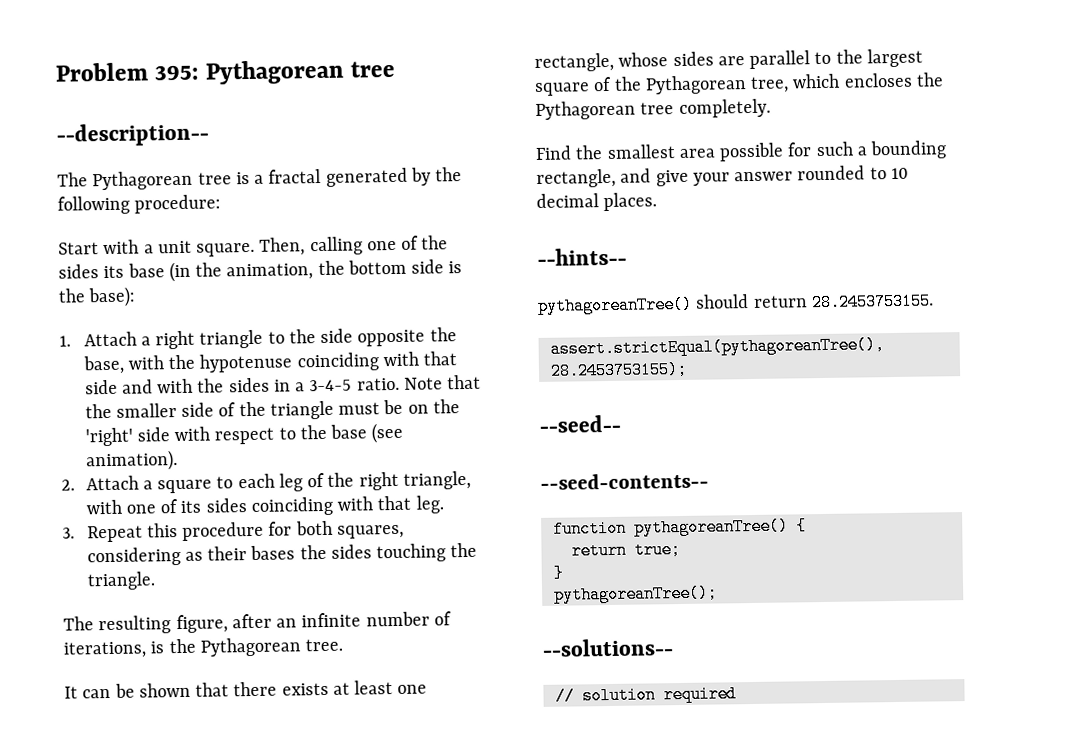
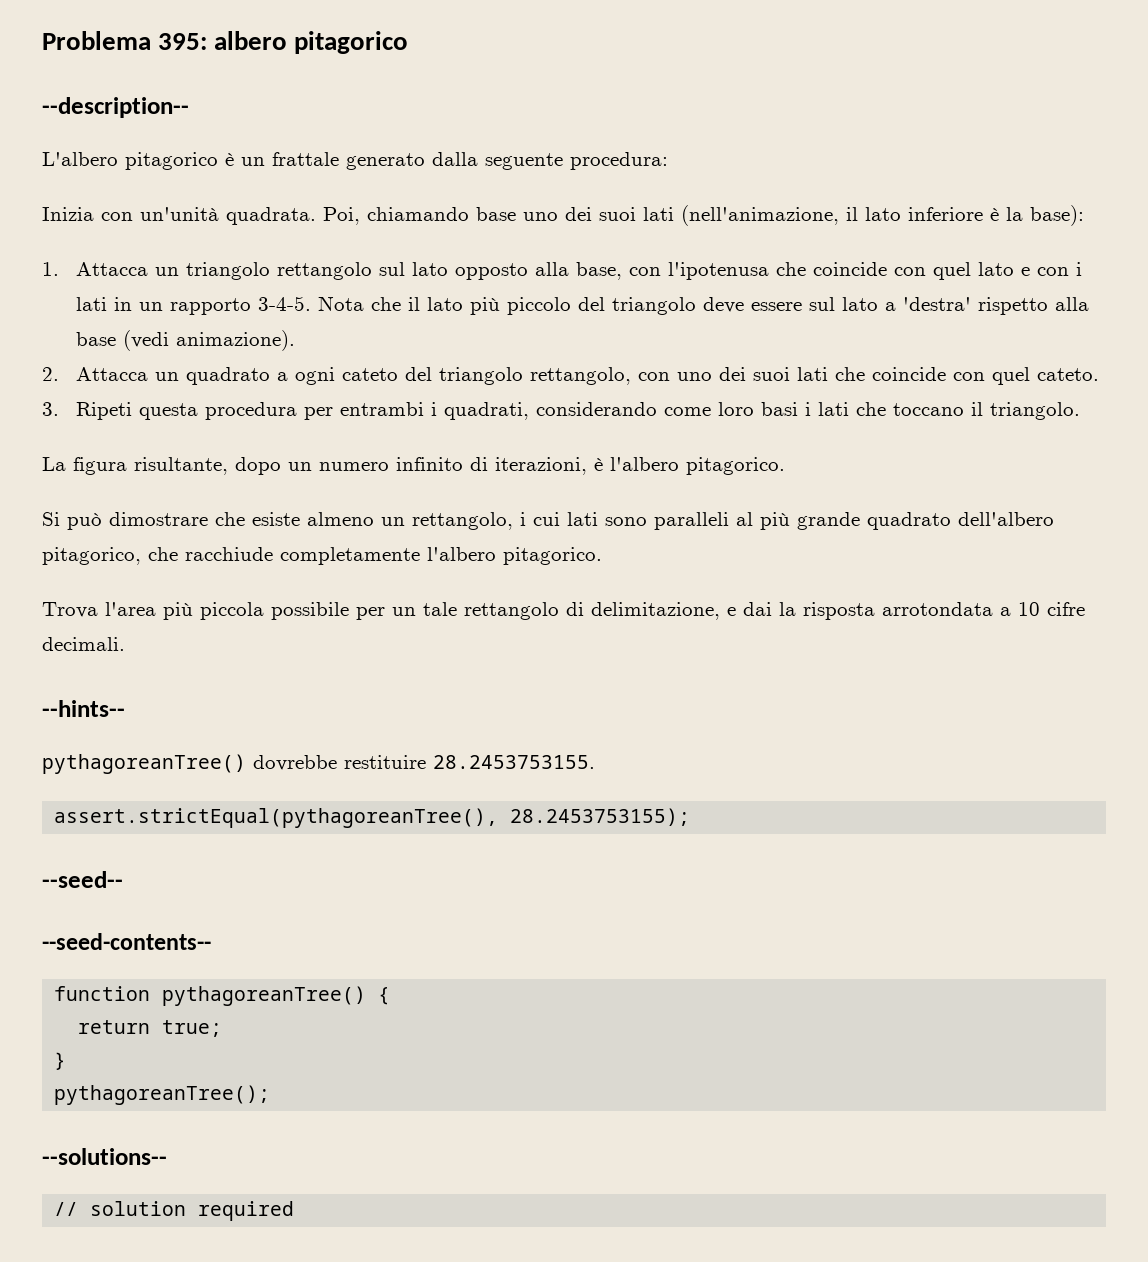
- Problem 395: Pythagorean tree
+ Problema 395: albero pitagorico
  --description--
- The Pythagorean tree is a fractal generated by the following procedure:
- Start with a unit square. Then, calling one of the sides its base (in the animation, the bottom side is the base):
- 1. Attach a right triangle to the side opposite the base, with the hypotenuse coinciding with that side and with the sides in a 3-4-5 ratio. Note that the smaller side of the triangle must be on the 'right' side with respect to the base (see animation).
- 2. Attach a square to each leg of the right triangle, with one of its sides coinciding with that leg.
- 3. Repeat this procedure for both squares, considering as their bases the sides touching the triangle.
- The resulting figure, after an infinite number of iterations, is the Pythagorean tree.
- It can be shown that there exists at least one rectangle, whose sides are parallel to the largest square of the Pythagorean tree, which encloses the Pythagorean tree completely.
- Find the smallest area possible for such a bounding rectangle, and give your answer rounded to 10 decimal places.
+ L'albero pitagorico è un frattale generato dalla seguente procedura:
+ Inizia con un'unità quadrata. Poi, chiamando base uno dei suoi lati (nell'animazione, il lato inferiore è la base):
+ 1. Attacca un triangolo rettangolo sul lato opposto alla base, con l'ipotenusa che coincide con quel lato e con i lati in un rapporto 3-4-5. Nota che il lato più piccolo del triangolo deve essere sul lato a 'destra' rispetto alla base (vedi animazione).
+ 2. Attacca un quadrato a ogni cateto del triangolo rettangolo, con uno dei suoi lati che coincide con quel cateto.
+ 3. Ripeti questa procedura per entrambi i quadrati, considerando come loro basi i lati che toccano il triangolo.
+ La figura risultante, dopo un numero infinito di iterazioni, è l'albero pitagorico.
+ Si può dimostrare che esiste almeno un rettangolo, i cui lati sono paralleli al più grande quadrato dell'albero pitagorico, che racchiude completamente l'albero pitagorico.
+ Trova l'area più piccola possibile per un tale rettangolo di delimitazione, e dai la risposta arrotondata a 10 cifre decimali.
- pythagoreanTree() should return 28.2453753155.
+ pythagoreanTree() dovrebbe restituire 28.2453753155.

